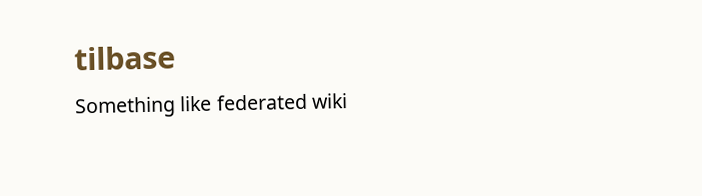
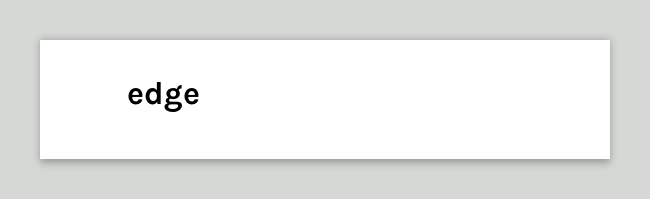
- tilbase
- Something like federated wiki
+ edge

